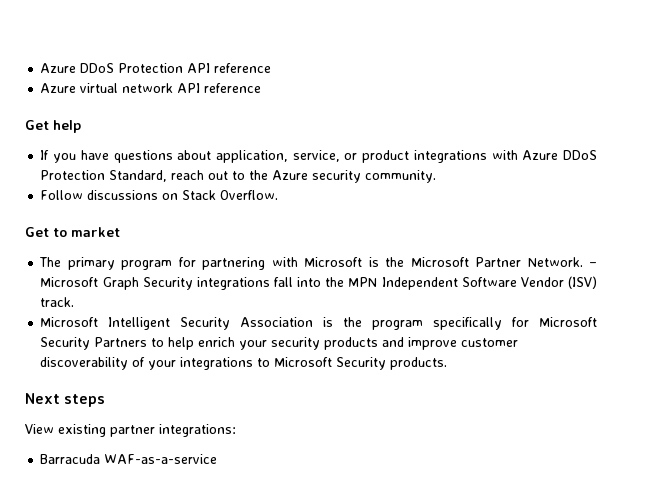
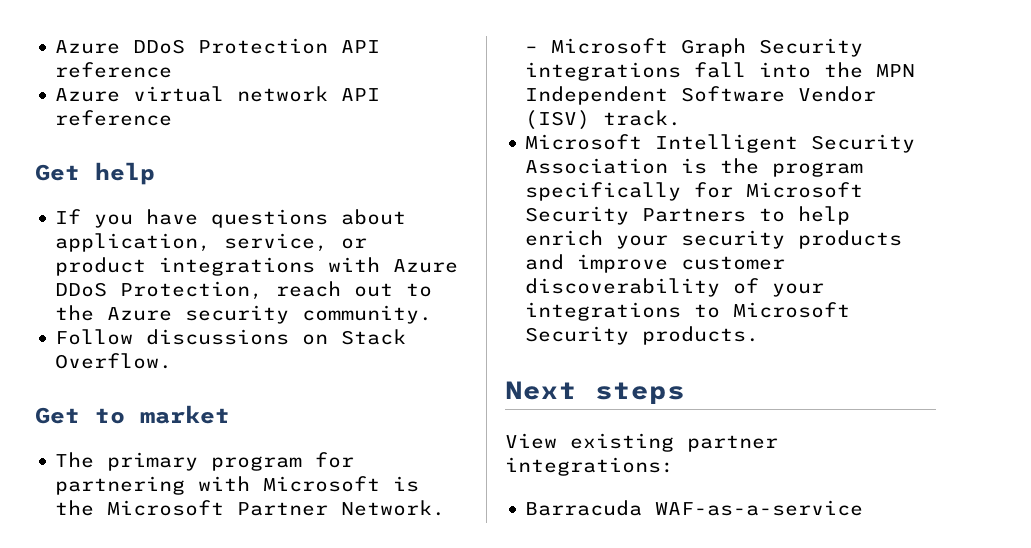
- If you have questions about application, service, or product integrations with Azure DDoS Protection Standard, reach out to the Azure security community.
+ If you have questions about application, service, or product integrations with Azure DDoS Protection, reach out to the Azure security community.

